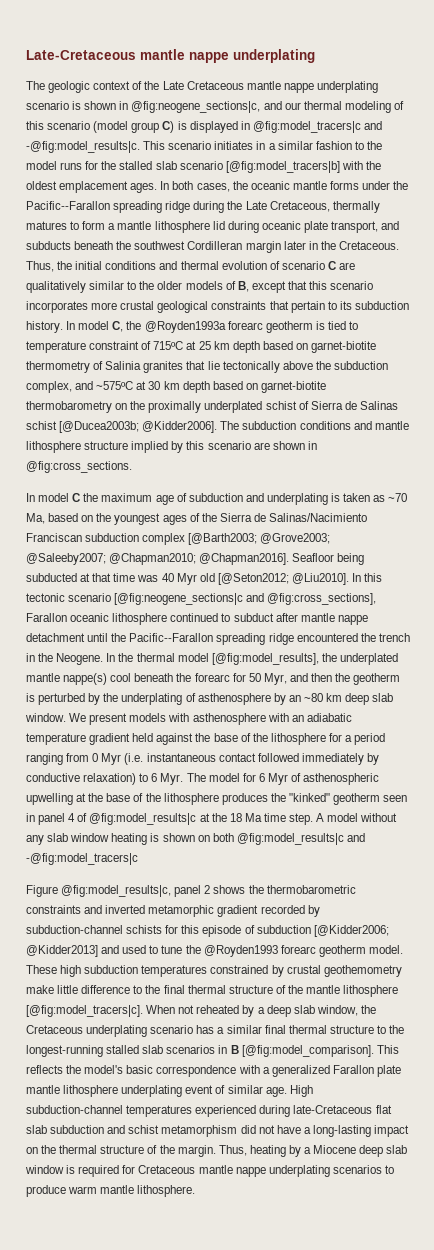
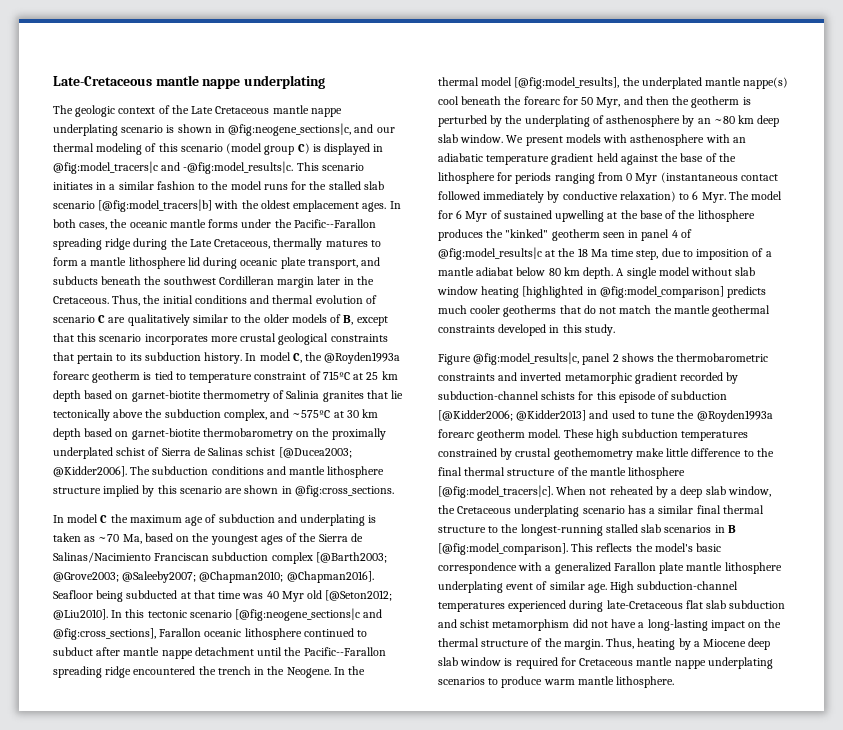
- In model C, the @Royden1993a forearc geotherm is tied to temperature constraint of 715ºC at 25 km depth based on garnet-biotite thermometry of Salinia granites that lie tectonically above the subduction complex, and ~575ºC at 30 km depth based on garnet-biotite thermobarometry on the proximally underplated schist of Sierra de Salinas schist [@Ducea2003b; @Kidder2006].
+ In model C, the @Royden1993a forearc geotherm is tied to temperature constraint of 715ºC at 25 km depth based on garnet-biotite thermometry of Salinia granites that lie tectonically above the subduction complex, and ~575ºC at 30 km depth based on garnet-biotite thermobarometry on the proximally underplated schist of Sierra de Salinas schist [@Ducea2003; @Kidder2006].
- We present models with asthenosphere with an adiabatic temperature gradient held against the base of the lithosphere for a period ranging from 0 Myr (i.e. instantaneous contact followed immediately by conductive relaxation) to 6 Myr. The model for 6 Myr of asthenospheric upwelling at the base of the lithosphere produces the "kinked" geotherm seen in panel 4 of @fig:model_results|c at the 18 Ma time step. A model without any slab window heating is shown on both @fig:model_results|c and -@fig:model_tracers|c
+ We present models with asthenosphere with an adiabatic temperature gradient held against the base of the lithosphere for periods ranging from 0 Myr (instantaneous contact followed immediately by conductive relaxation) to 6 Myr. The model for 6 Myr of sustained upwelling at the base of the lithosphere produces the "kinked" geotherm seen in panel 4 of @fig:model_results|c at the 18 Ma time step, due to imposition of a mantle adiabat below 80 km depth. A single model without slab window heating [highlighted in @fig:model_comparison] predicts much cooler geotherms that do not match the mantle geothermal constraints developed in this study.
- Figure @fig:model_results|c, panel 2 shows the thermobarometric constraints and inverted metamorphic gradient recorded by subduction-channel schists for this episode of subduction [@Kidder2006; @Kidder2013] and used to tune the @Royden1993 forearc geotherm model.
+ Figure @fig:model_results|c, panel 2 shows the thermobarometric constraints and inverted metamorphic gradient recorded by subduction-channel schists for this episode of subduction [@Kidder2006; @Kidder2013] and used to tune the @Royden1993a forearc geotherm model.

